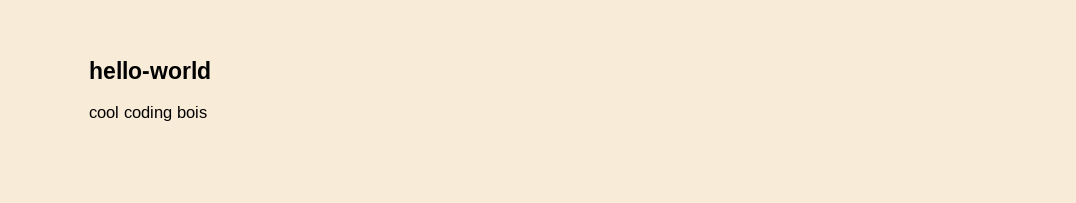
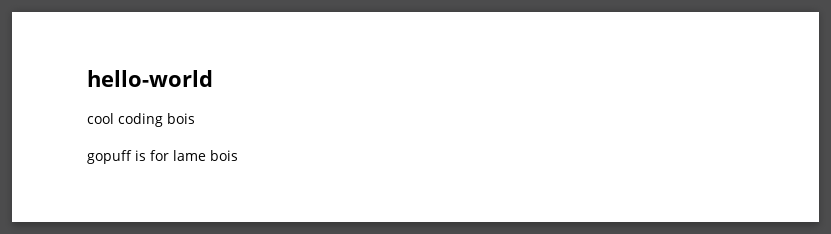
+ gopuff is for lame bois

